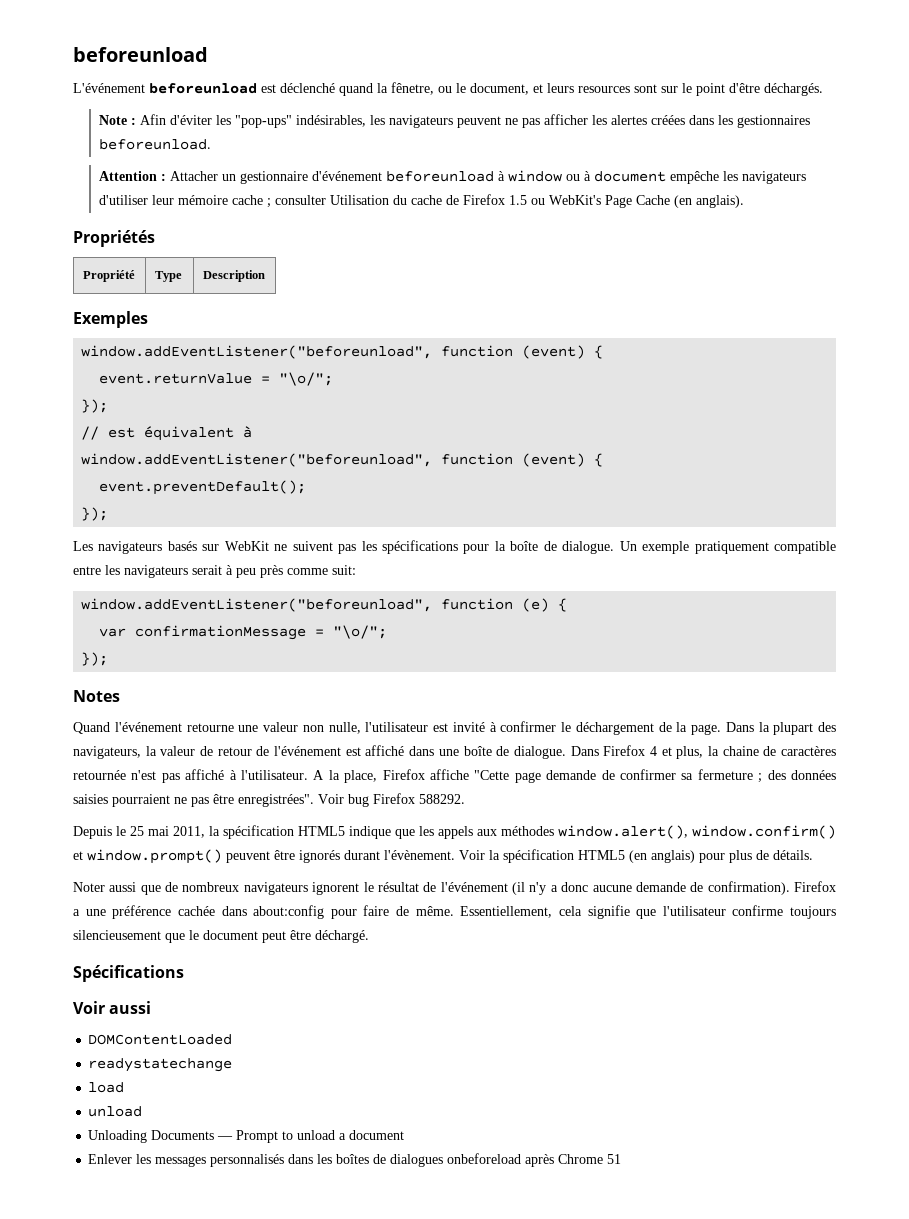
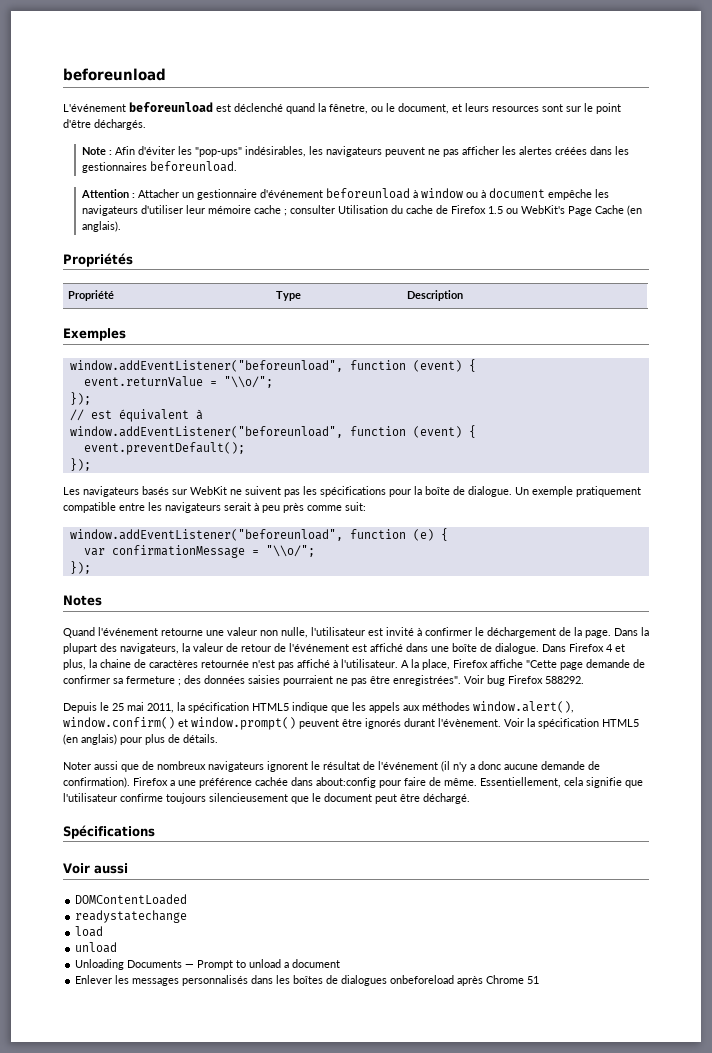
- event.returnValue = "\o/";
+ event.returnValue = "\\o/";
- var confirmationMessage = "\o/";
+ var confirmationMessage = "\\o/";

